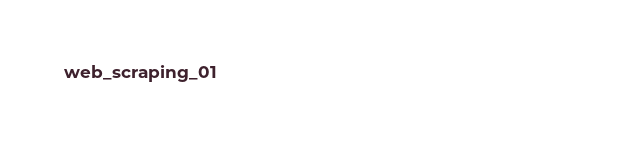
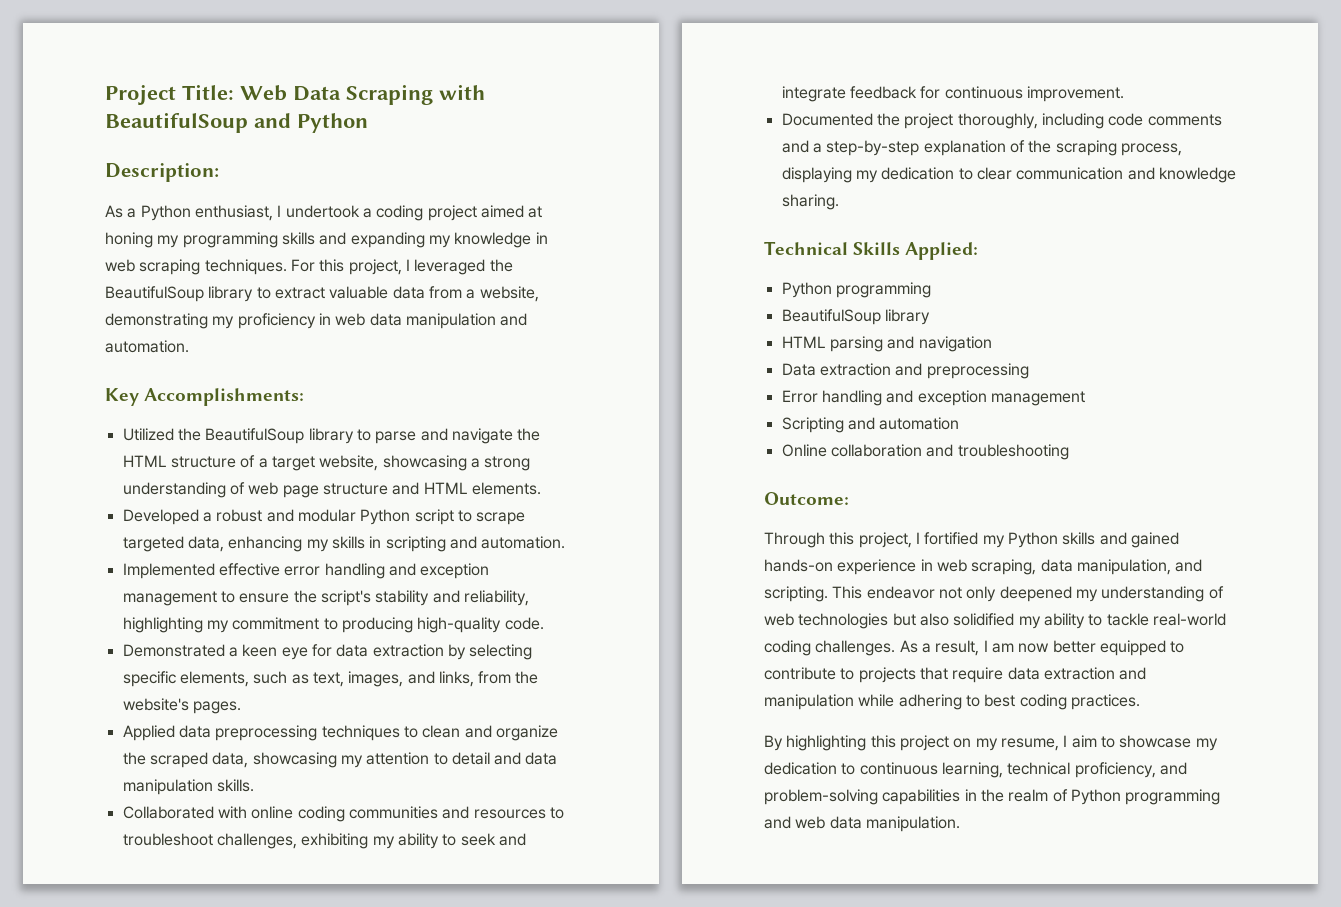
- web_scraping_01
+ Project Title: Web Data Scraping with BeautifulSoup and Python
+ Description:
+ As a Python enthusiast, I undertook a coding project aimed at honing my programming skills and expanding my knowledge in web scraping techniques. For this project, I leveraged the BeautifulSoup library to extract valuable data from a website, demonstrating my proficiency in web data manipulation and automation.
+ Key Accomplishments:
+ Utilized the BeautifulSoup library to parse and navigate the HTML structure of a target website, showcasing a strong understanding of web page structure and HTML elements.
+ Developed a robust and modular Python script to scrape targeted data, enhancing my skills in scripting and automation.
+ Implemented effective error handling and exception management to ensure the script's stability and reliability, highlighting my commitment to producing high-quality code.
+ Demonstrated a keen eye for data extraction by selecting specific elements, such as text, images, and links, from the website's pages.
+ Applied data preprocessing techniques to clean and organize the scraped data, showcasing my attention to detail and data manipulation skills.
+ Collaborated with online coding communities and resources to troubleshoot challenges, exhibiting my ability to seek and integrate feedback for continuous improvement.
+ Documented the project thoroughly, including code comments and a step-by-step explanation of the scraping process, displaying my dedication to clear communication and knowledge sharing.
+ Technical Skills Applied:
+ Python programming
+ BeautifulSoup library
+ HTML parsing and navigation
+ Data extraction and preprocessing
+ Error handling and exception management
+ Scripting and automation
+ Online collaboration and troubleshooting
+ Outcome:
+ Through this project, I fortified my Python skills and gained hands-on experience in web scraping, data manipulation, and scripting. This endeavor not only deepened my understanding of web technologies but also solidified my ability to tackle real-world coding challenges. As a result, I am now better equipped to contribute to projects that require data extraction and manipulation while adhering to best coding practices.
+ By highlighting this project on my resume, I aim to showcase my dedication to continuous learning, technical proficiency, and problem-solving capabilities in the realm of Python programming and web data manipulation.

